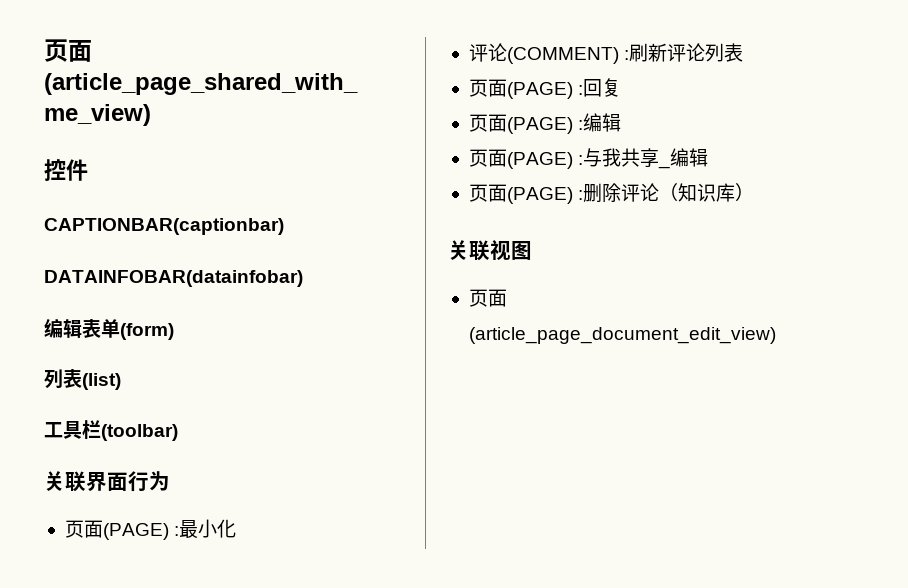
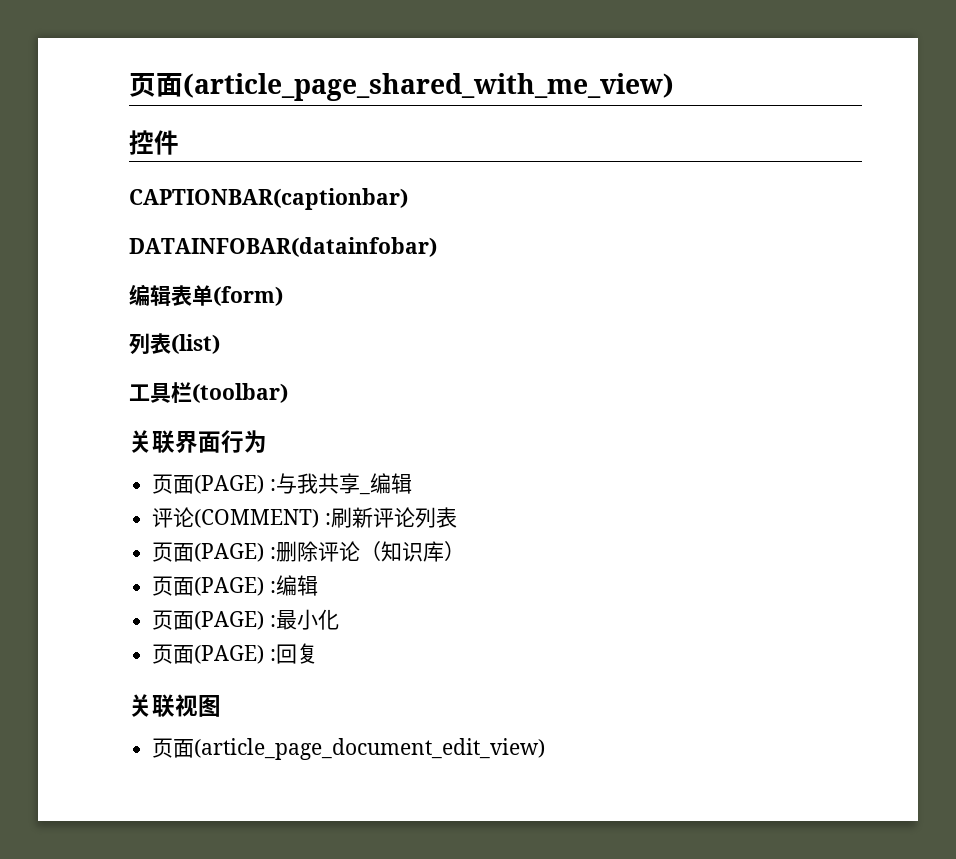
- 页面(PAGE) :最小化
+ 页面(PAGE) :与我共享_编辑
- 页面(PAGE) :回复
+ 页面(PAGE) :删除评论（知识库）
- 页面(PAGE) :与我共享_编辑
- 页面(PAGE) :删除评论（知识库）
+ 页面(PAGE) :最小化
+ 页面(PAGE) :回复

